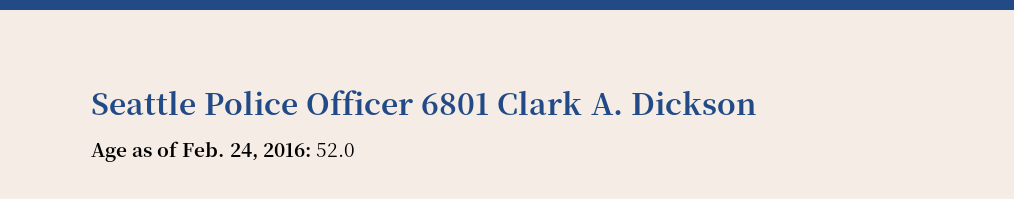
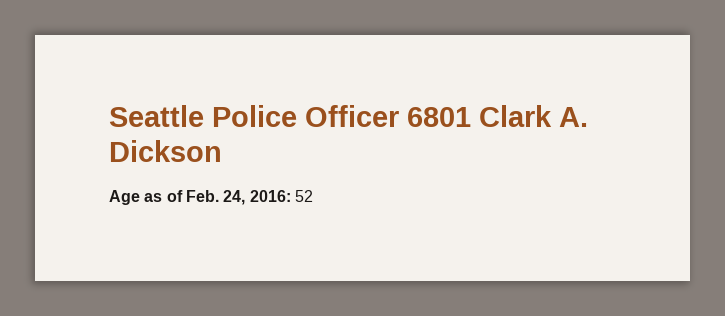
- Age as of Feb. 24, 2016: 52.0
+ Age as of Feb. 24, 2016: 52

